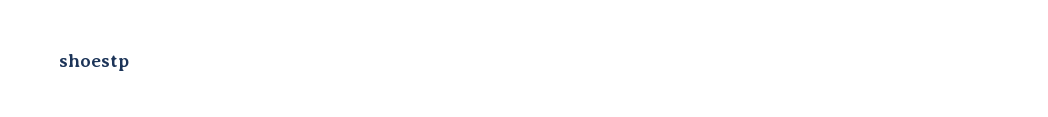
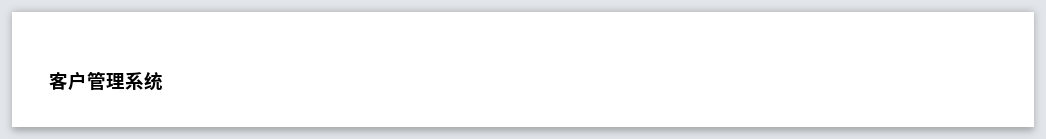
- shoestp
+ 客户管理系统

